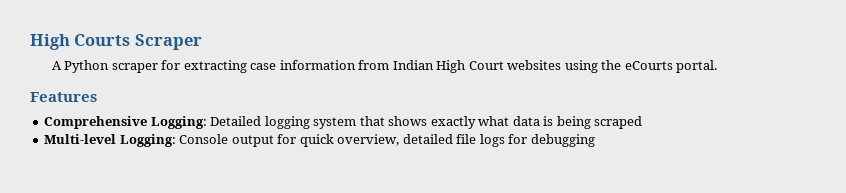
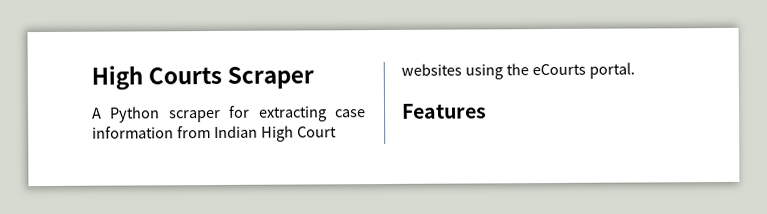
- Comprehensive Logging: Detailed logging system that shows exactly what data is being scraped
- Multi-level Logging: Console output for quick overview, detailed file logs for debugging

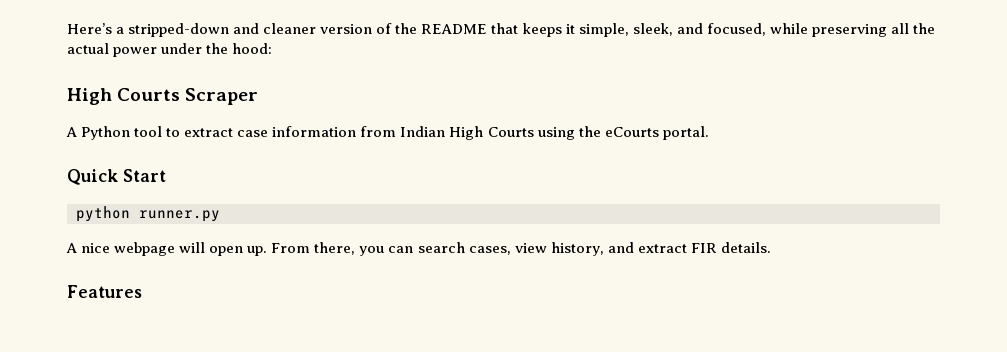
+ Here’s a stripped-down and cleaner version of the README that keeps it simple, sleek, and focused, while preserving all the actual power under the hood:
- A Python scraper for extracting case information from Indian High Court websites using the eCourts portal.
+ A Python tool to extract case information from Indian High Courts using the eCourts portal.
+ Quick Start
+ python runner.py
+ A nice webpage will open up. From there, you can search cases, view history, and extract FIR details.

